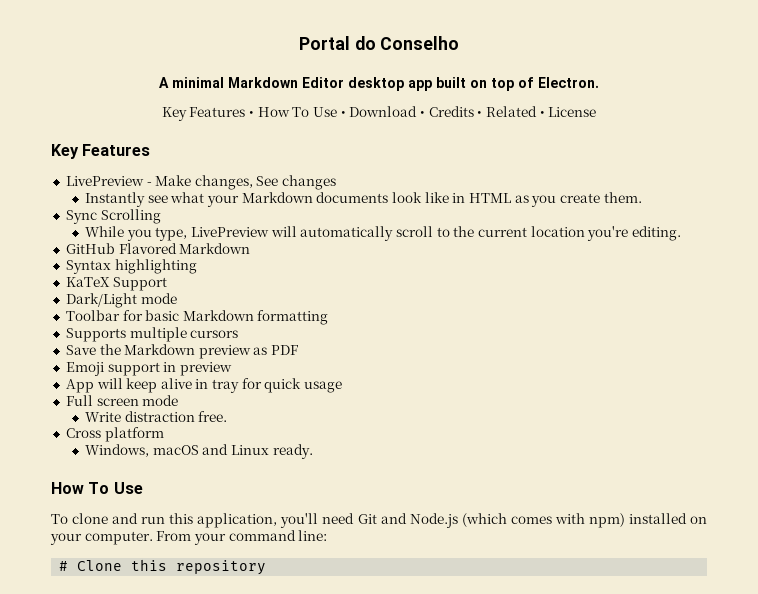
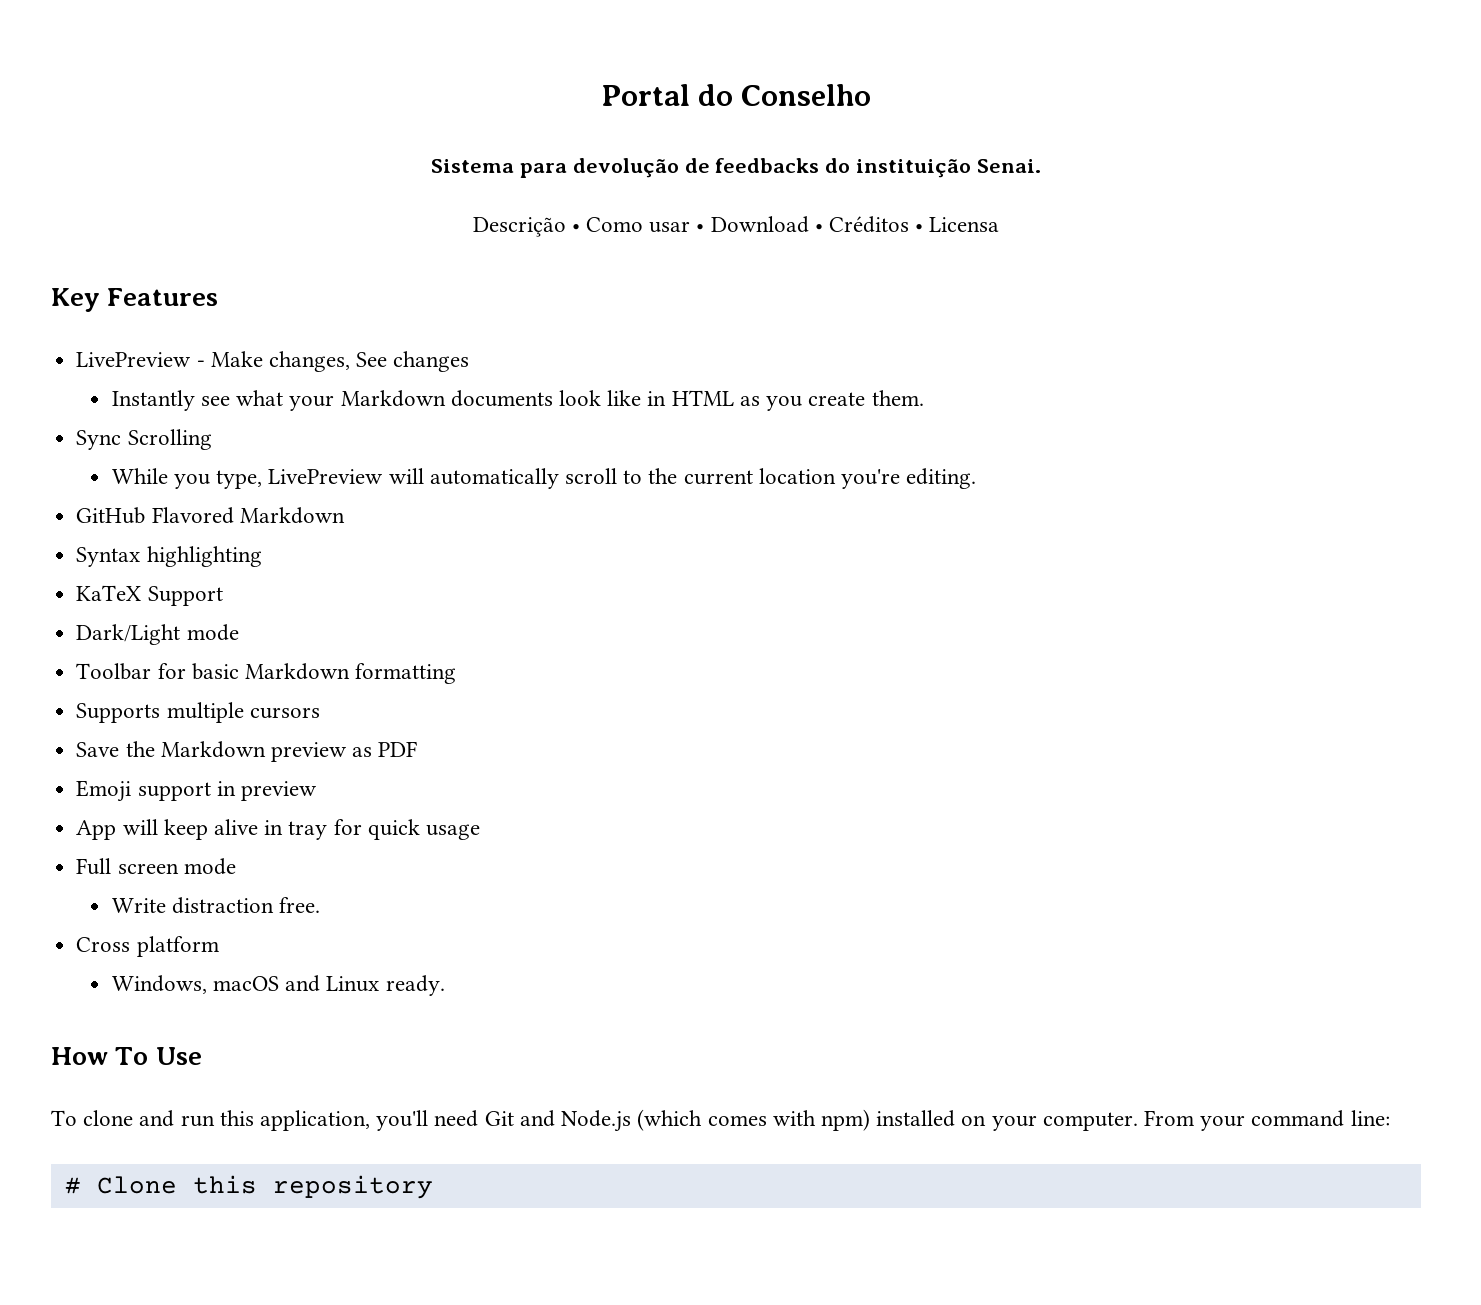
- A minimal Markdown Editor desktop app built on top of Electron.
- Key Features • How To Use • Download • Credits • Related • License
+ Sistema para devolução de feedbacks do instituição Senai.
+ Descrição • Como usar • Download • Créditos • Licensa

